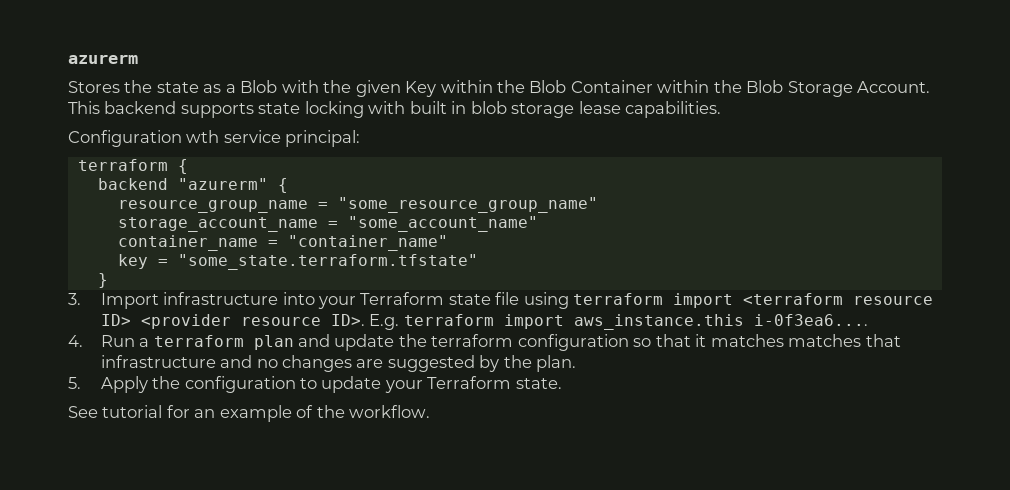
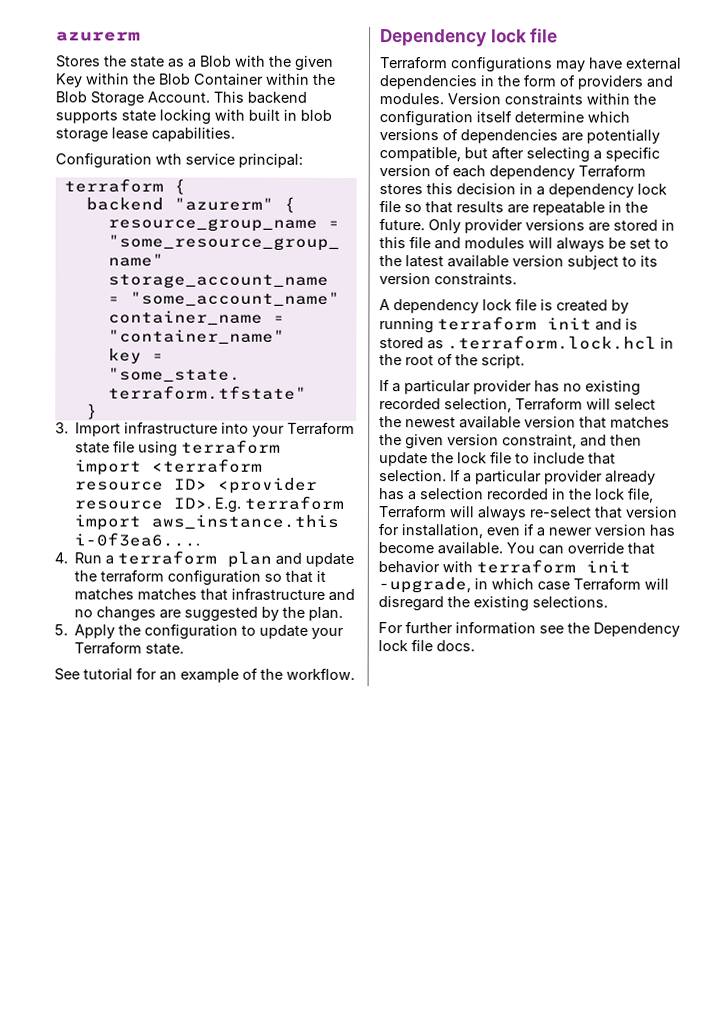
  See tutorial for an example of the workflow.
+ Dependency lock file
+ Terraform configurations may have external dependencies in the form of providers and modules. Version constraints within the configuration itself determine which versions of dependencies are potentially compatible, but after selecting a specific version of each dependency Terraform stores this decision in a dependency lock file so that results are repeatable in the future. Only provider versions are stored in this file and modules will always be set to the latest available version subject to its version constraints.
+ A dependency lock file is created by running terraform init and is stored as .terraform.lock.hcl in the root of the script.
+ If a particular provider has no existing recorded selection, Terraform will select the newest available version that matches the given version constraint, and then update the lock file to include that selection. If a particular provider already has a selection recorded in the lock file, Terraform will always re-select that version for installation, even if a newer version has become available. You can override that behavior with terraform init -upgrade, in which case Terraform will disregard the existing selections.
+ For further information see the Dependency lock file docs.

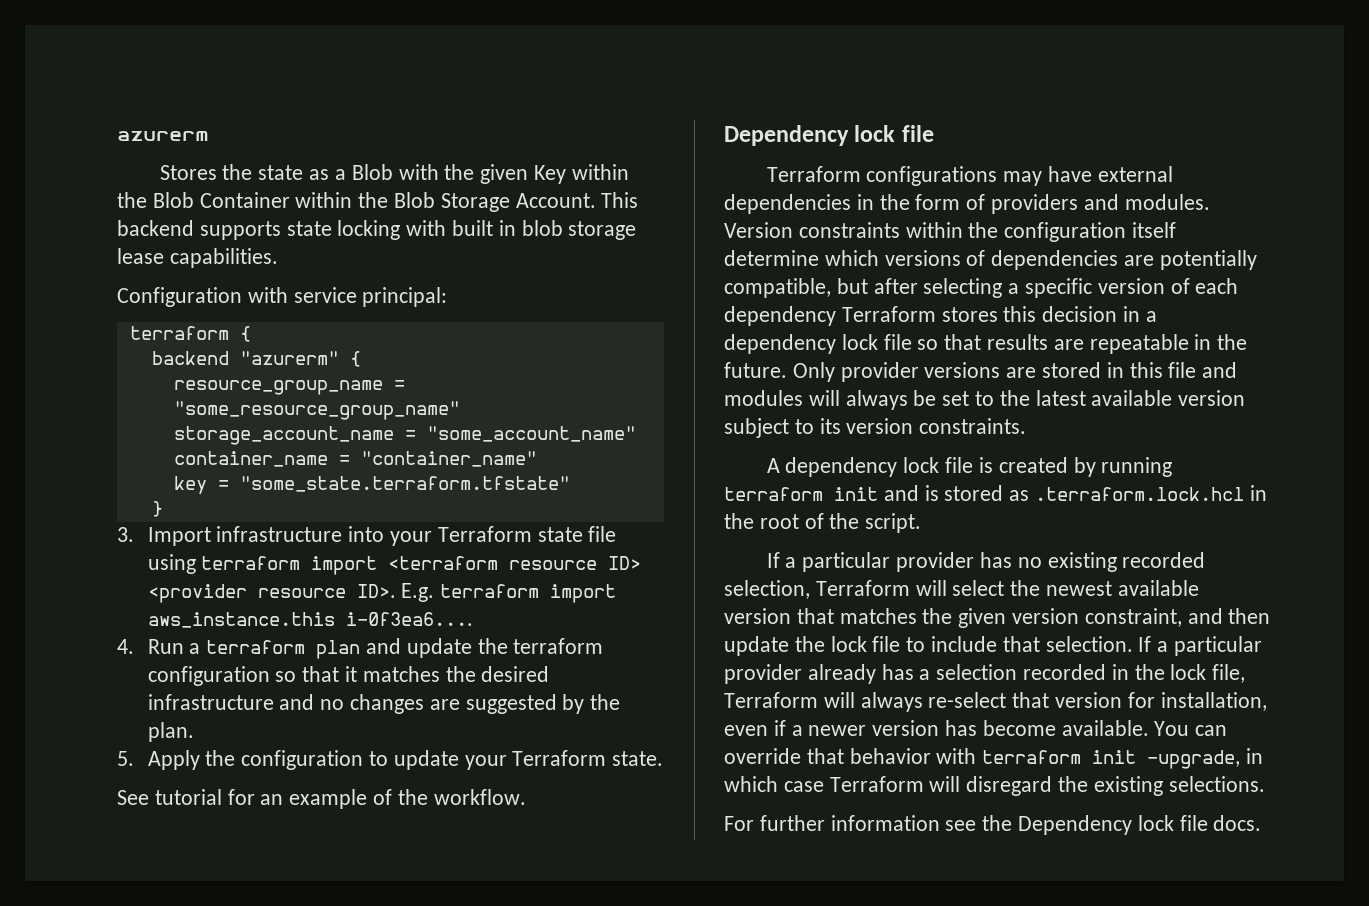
- Configuration wth service principal:
+ Configuration with service principal:
- 4. Run a terraform plan and update the terraform configuration so that it matches matches that infrastructure and no changes are suggested by the plan.
+ 4. Run a terraform plan and update the terraform configuration so that it matches the desired infrastructure and no changes are suggested by the plan.

